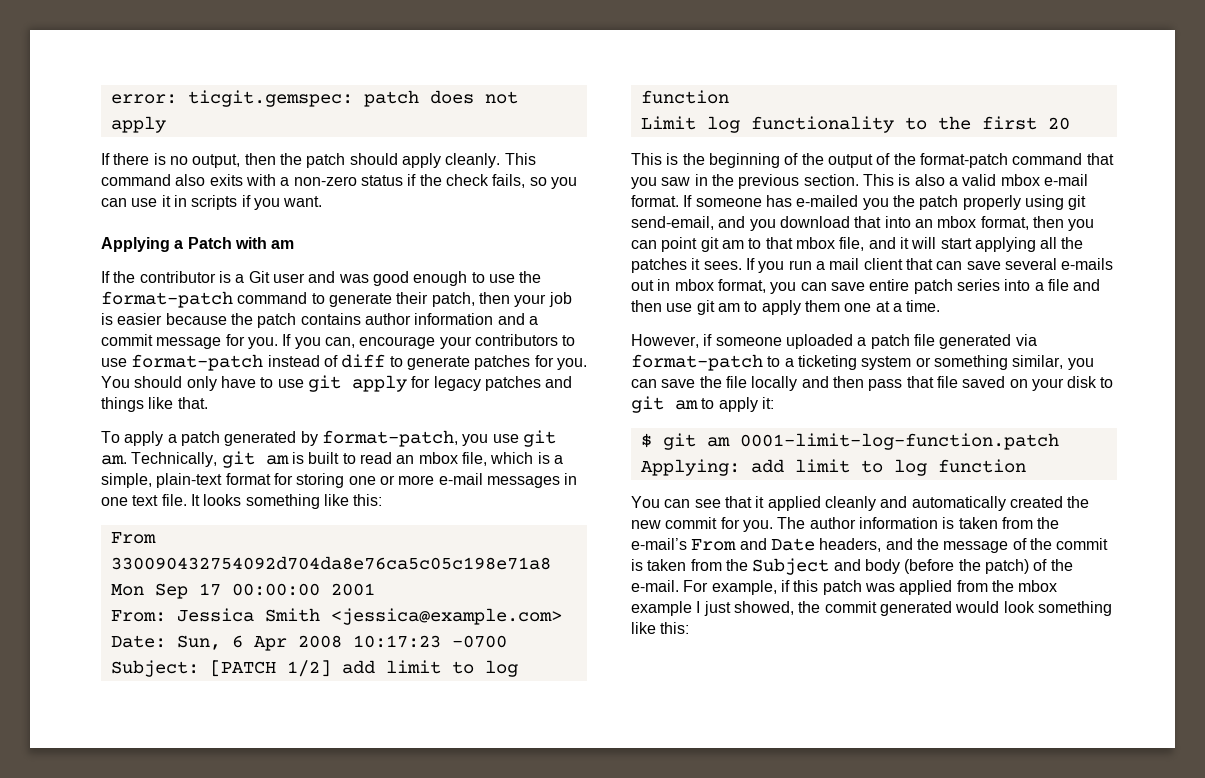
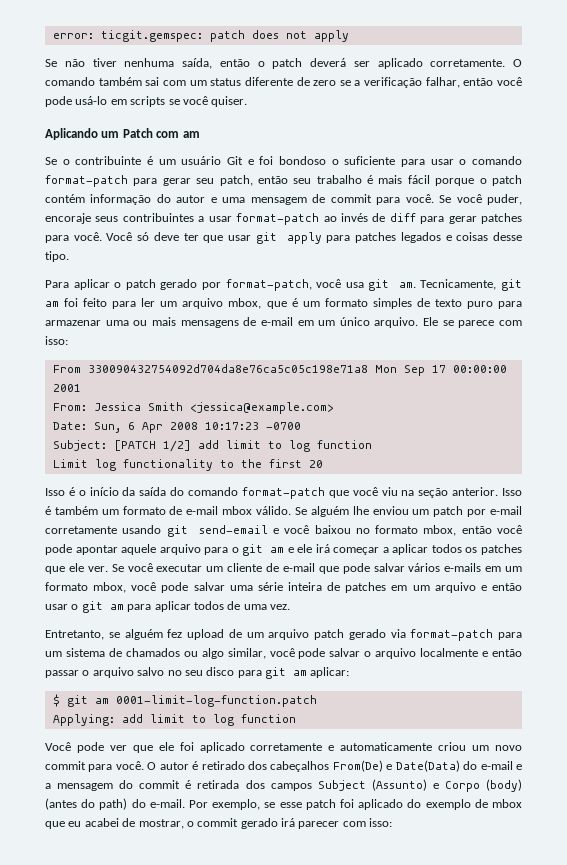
- If there is no output, then the patch should apply cleanly. This command also exits with a non-zero status if the check fails, so you can use it in scripts if you want.
- Applying a Patch with am
- If the contributor is a Git user and was good enough to use the format-patch command to generate their patch, then your job is easier because the patch contains author information and a commit message for you. If you can, encourage your contributors to use format-patch instead of diff to generate patches for you. You should only have to use git apply for legacy patches and things like that.
- To apply a patch generated by format-patch, you use git am.
+ Se não tiver nenhuma saída, então o patch deverá ser aplicado corretamente. O comando também sai com um status diferente de zero se a verificação falhar, então você pode usá-lo em scripts se você quiser.
+ Aplicando um Patch com am
+ Se o contribuinte é um usuário Git e foi bondoso o suficiente para usar o comando format-patch para gerar seu patch, então seu trabalho é mais fácil porque o patch contém informação do autor e uma mensagem de commit para você. Se você puder, encoraje seus contribuintes a usar format-patch ao invés de diff para gerar patches para você. Você só deve ter que usar git apply para patches legados e coisas desse tipo.
+ Para aplicar o patch gerado por format-patch, você usa git am.
- Technically, git am is built to read an mbox file, which is a simple, plain-text format for storing one or more e-mail messages in one text file. It looks something like this:
+ Tecnicamente, git am foi feito para ler um arquivo mbox, que é um formato simples de texto puro para armazenar uma ou mais mensagens de e-mail em um único arquivo. Ele se parece com isso:
- This is the beginning of the output of the format-patch command that you saw in the previous section. This is also a valid mbox e-mail format. If someone has e-mailed you the patch properly using git send-email, and you download that into an mbox format, then you can point git am to that mbox file, and it will start applying all the patches it sees. If you run a mail client that can save several e-mails out in mbox format, you can save entire patch series into a file and then use git am to apply them one at a time.
- However, if someone uploaded a patch file generated via format-patch to a ticketing system or something similar, you can save the file locally and then pass that file saved on your disk to git am to apply it:
+ Isso é o início da saída do comando format-patch que você viu na seção anterior. Isso é também um formato de e-mail mbox válido. Se alguém lhe enviou um patch por e-mail corretamente usando git send-email e você baixou no formato mbox, então você pode apontar aquele arquivo para o git am e ele irá começar a aplicar todos os patches que ele ver. Se você executar um cliente de e-mail que pode salvar vários e-mails em um formato mbox, você pode salvar uma série inteira de patches em um arquivo e então usar o git am para aplicar todos de uma vez.
+ Entretanto, se alguém fez upload de um arquivo patch gerado via format-patch para um sistema de chamados ou algo similar, você pode salvar o arquivo localmente e então passar o arquivo salvo no seu disco para git am aplicar:
- You can see that it applied cleanly and automatically created the new commit for you. The author information is taken from the e-mail’s From and Date headers, and the message of the commit is taken from the Subject and body (before the patch) of the e-mail. For example, if this patch was applied from the mbox example I just showed, the commit generated would look something like this:
+ Você pode ver que ele foi aplicado corretamente e automaticamente criou um novo commit para você. O autor é retirado dos cabeçalhos From(De) e Date(Data) do e-mail e a mensagem do commit é retirada dos campos Subject (Assunto) e Corpo (body) (antes do path) do e-mail. Por exemplo, se esse patch foi aplicado do exemplo de mbox que eu acabei de mostrar, o commit gerado irá parecer com isso:

